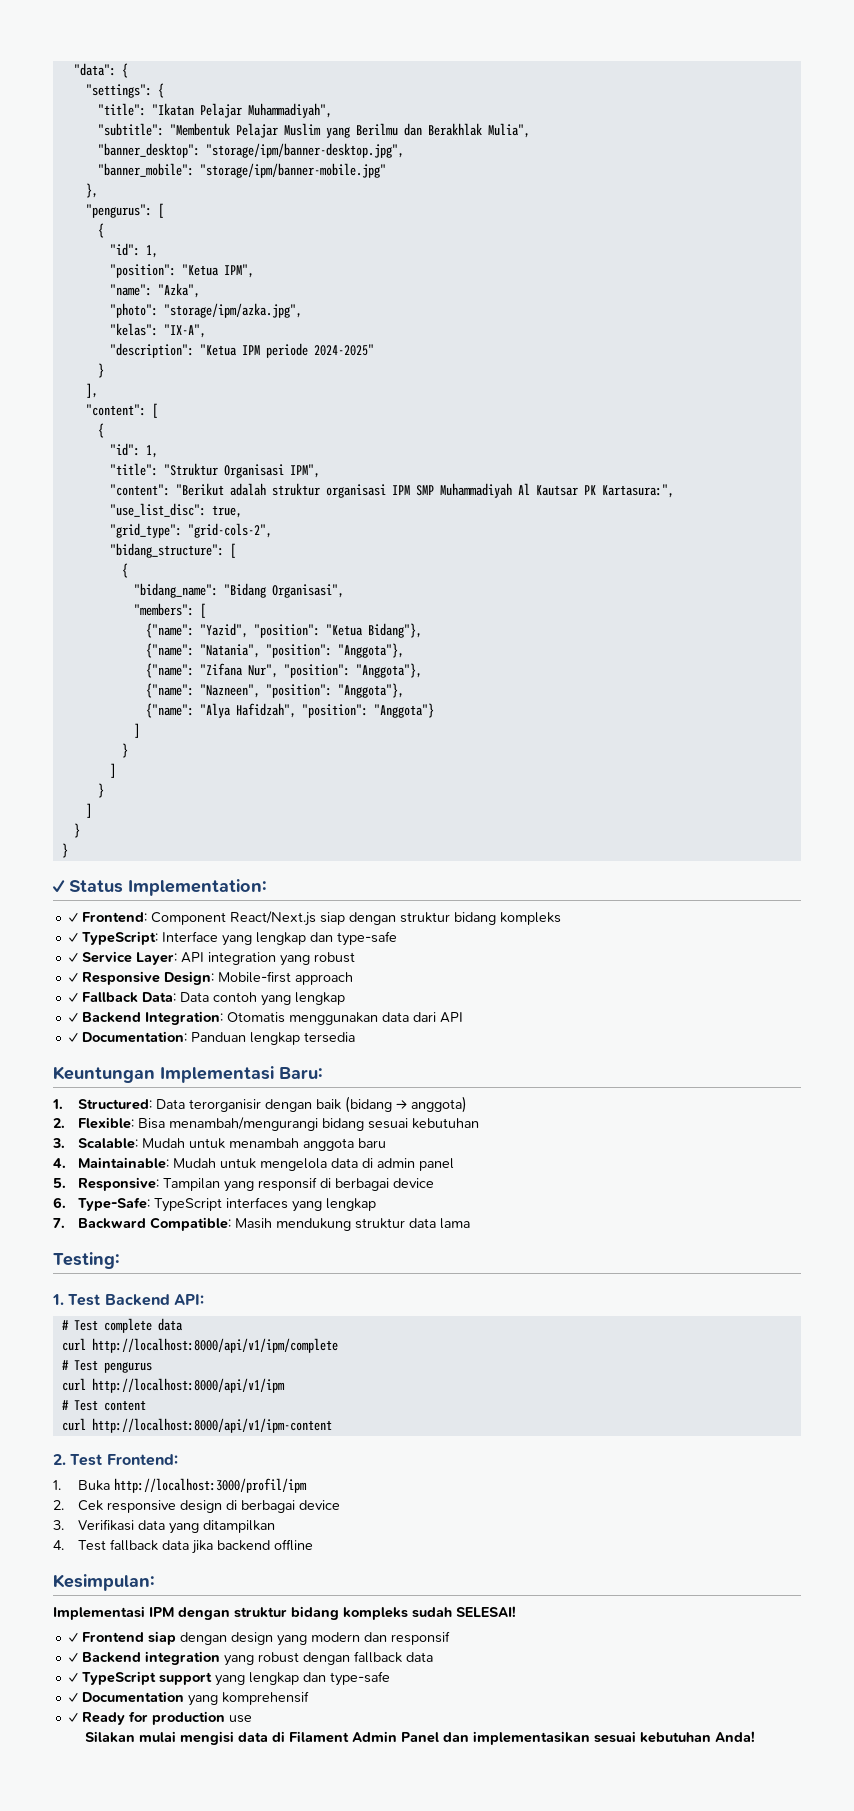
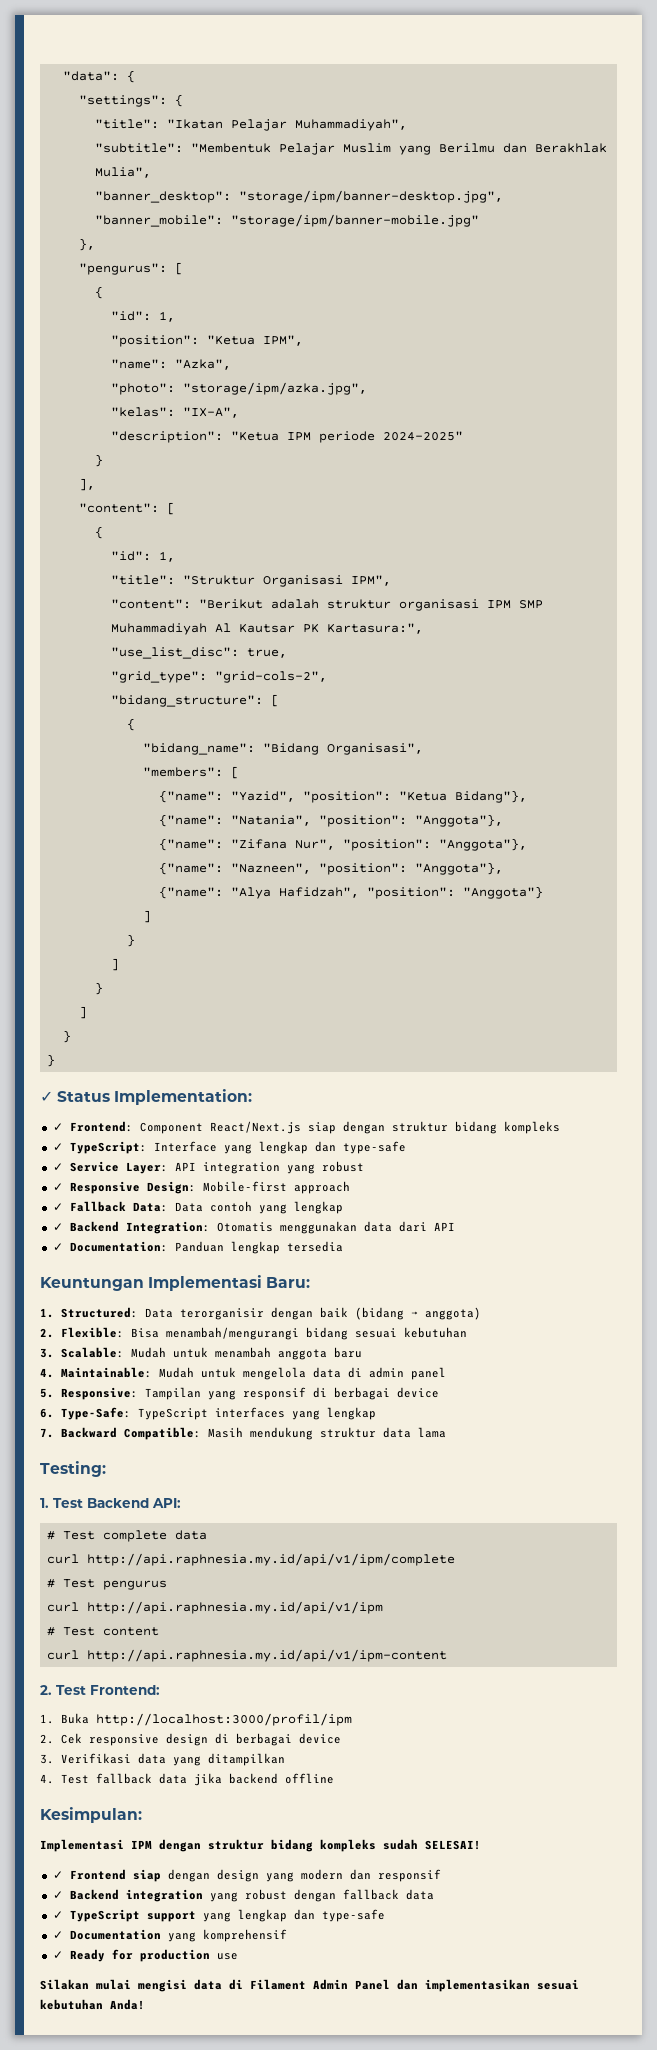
- curl http://localhost:8000/api/v1/ipm/complete
+ curl http://api.raphnesia.my.id/api/v1/ipm/complete
- curl http://localhost:8000/api/v1/ipm
+ curl http://api.raphnesia.my.id/api/v1/ipm
- curl http://localhost:8000/api/v1/ipm-content
+ curl http://api.raphnesia.my.id/api/v1/ipm-content

